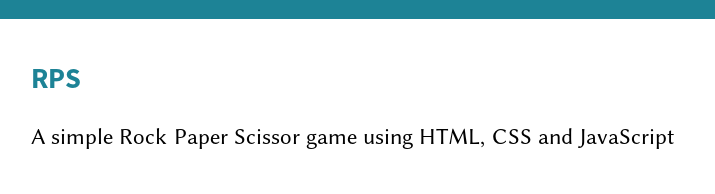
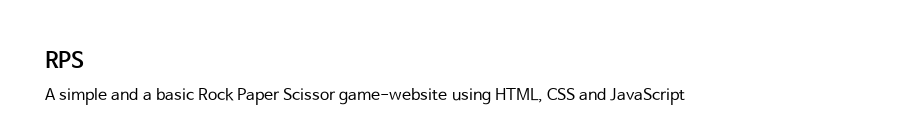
- A simple Rock Paper Scissor game using HTML, CSS and JavaScript
+ A simple and a basic Rock Paper Scissor game-website using HTML, CSS and JavaScript

